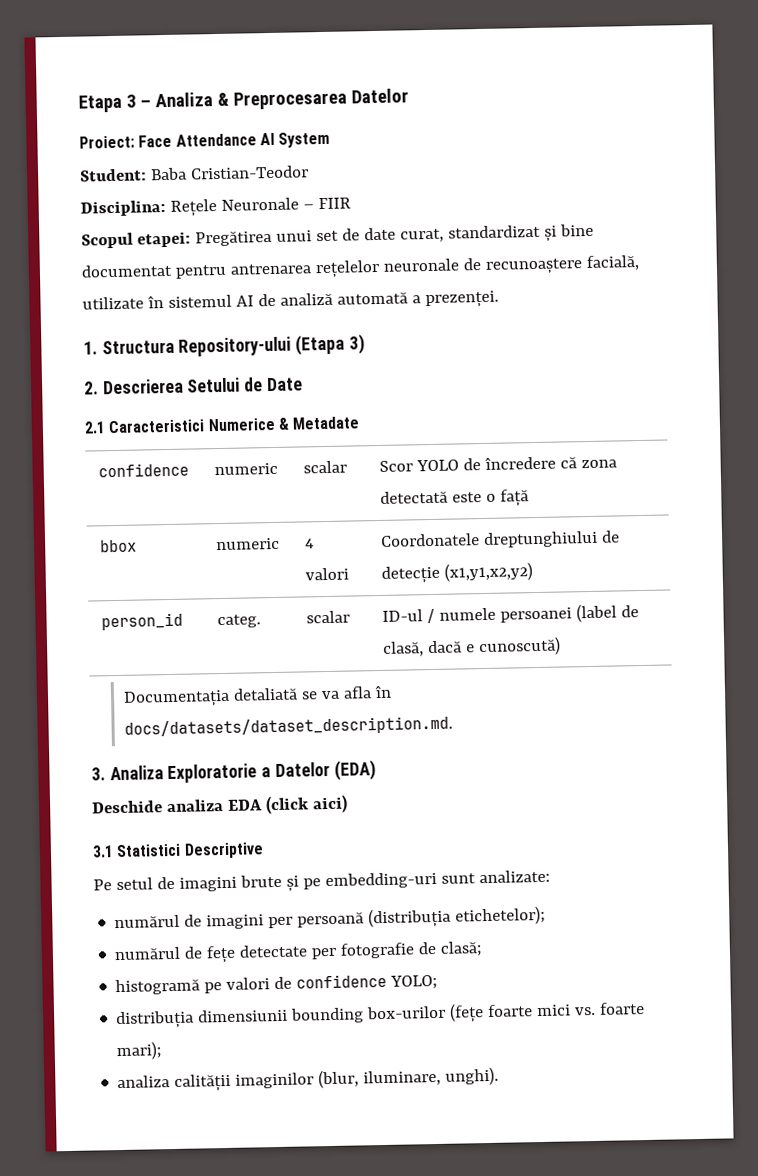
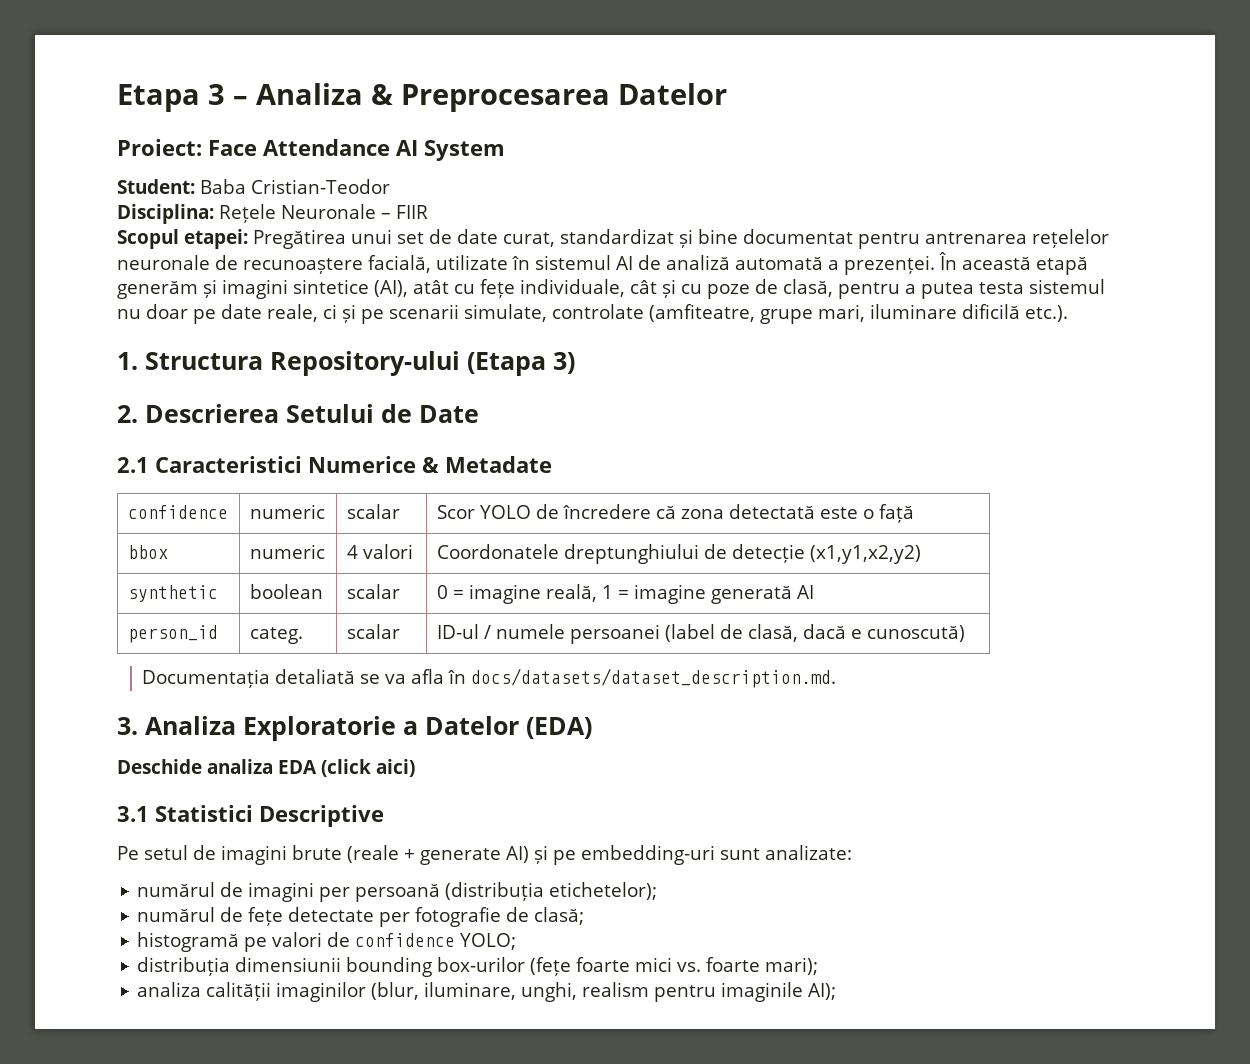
+ În această etapă generăm și imagini sintetice (AI), atât cu fețe individuale, cât și cu poze de clasă, pentru a putea testa sistemul nu doar pe date reale, ci și pe scenarii simulate, controlate (amfiteatre, grupe mari, iluminare dificilă etc.).
+ synthetic | boolean | scalar | 0 = imagine reală, 1 = imagine generată AI
- Pe setul de imagini brute și pe embedding-uri sunt analizate:
+ Pe setul de imagini brute (reale + generate AI) și pe embedding-uri sunt analizate:
- analiza calității imaginilor (blur, iluminare, unghi).
+ analiza calității imaginilor (blur, iluminare, unghi, realism pentru imaginile AI);

